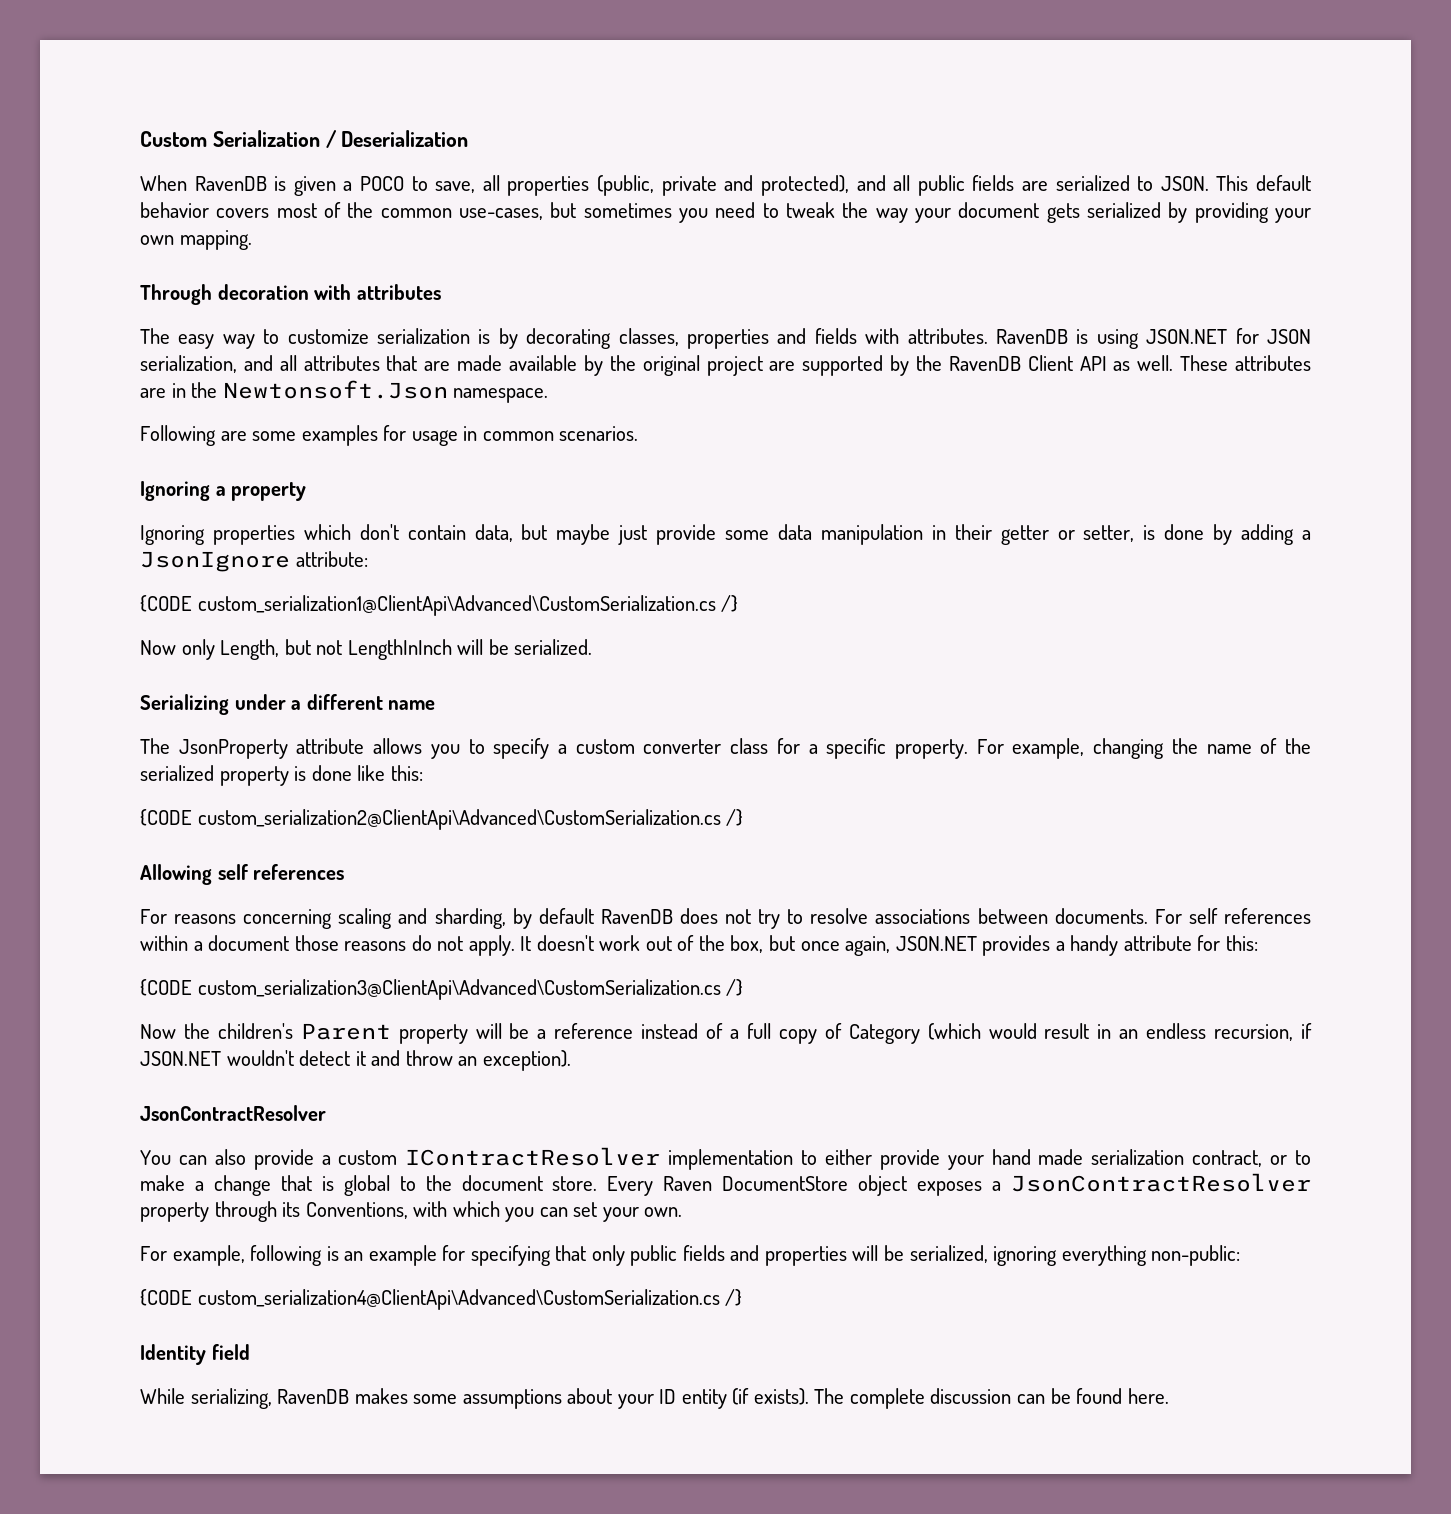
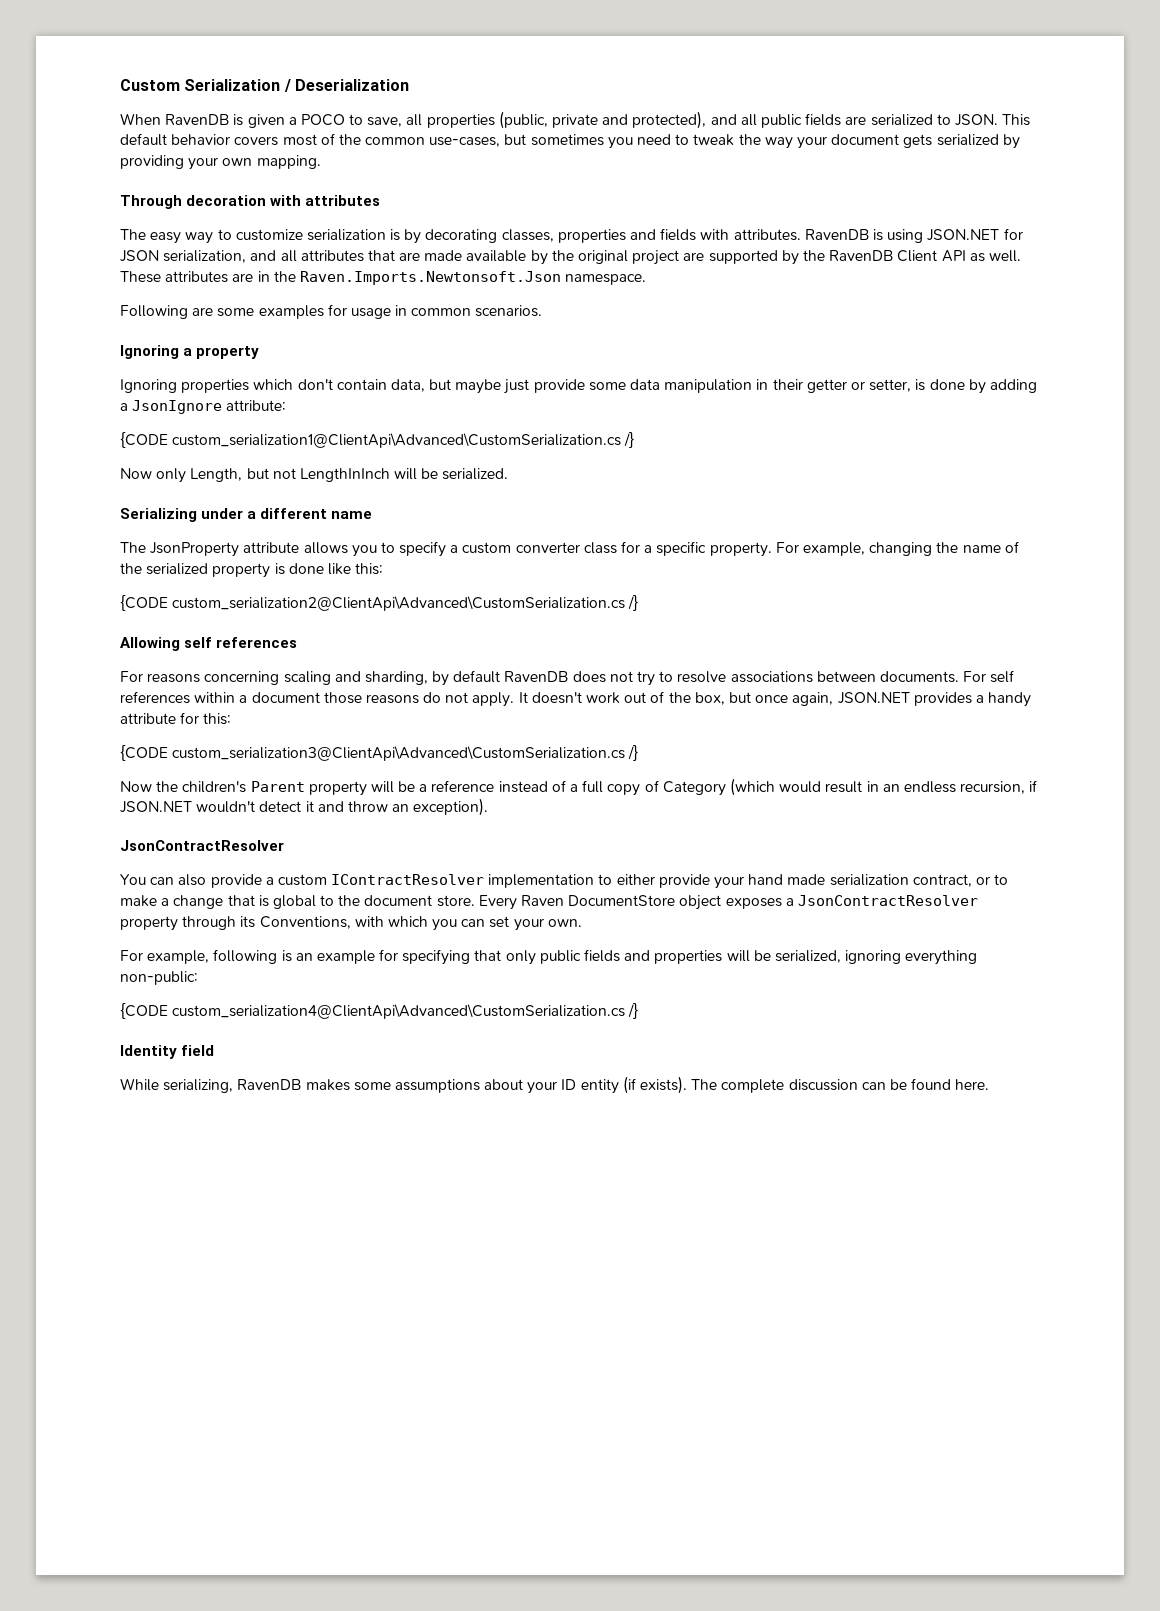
- These attributes are in the Newtonsoft.Json namespace.
+ These attributes are in the Raven.Imports.Newtonsoft.Json namespace.

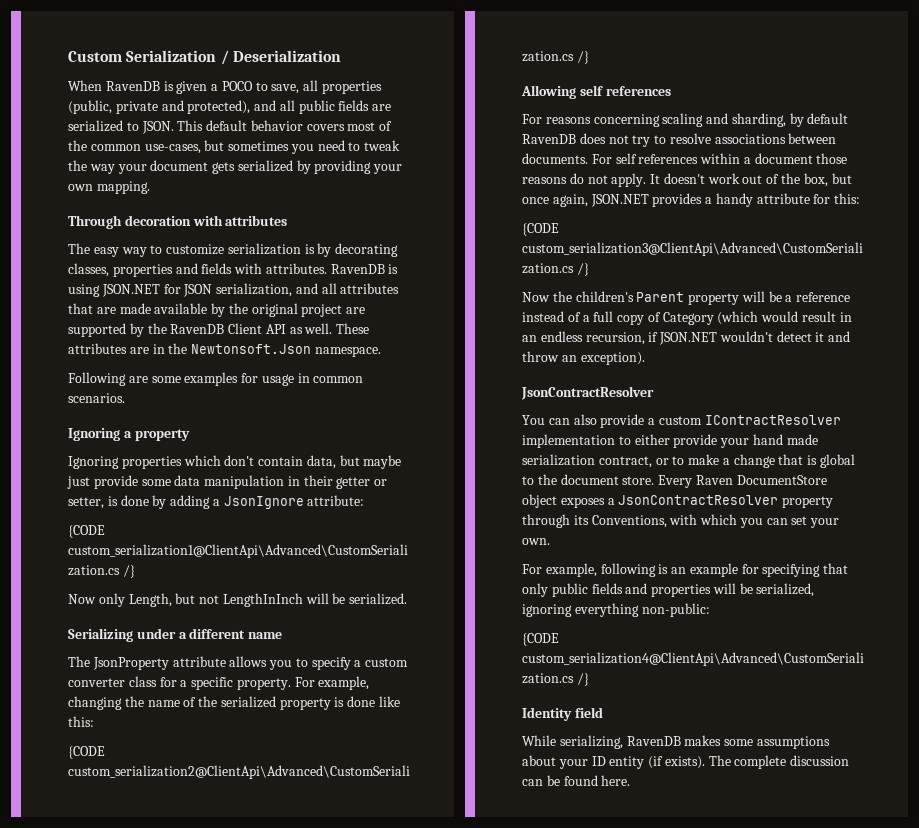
- These attributes are in the Raven.Imports.Newtonsoft.Json namespace.
+ These attributes are in the Newtonsoft.Json namespace.

